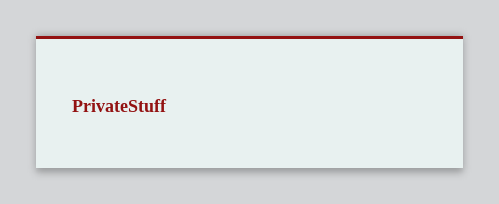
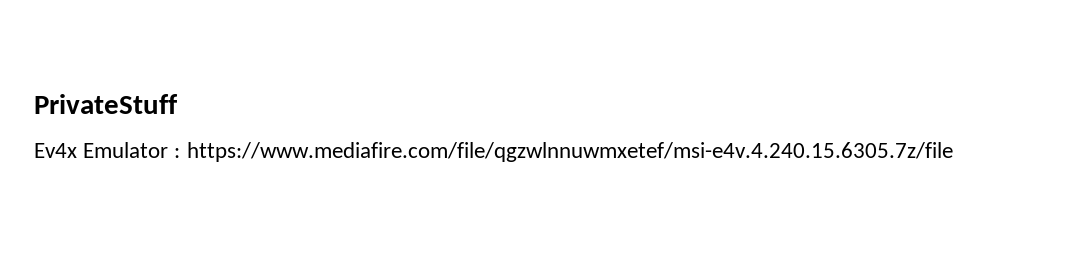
+ Ev4x Emulator : https://www.mediafire.com/file/qgzwlnnuwmxetef/msi-e4v.4.240.15.6305.7z/file

